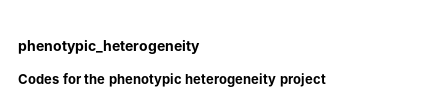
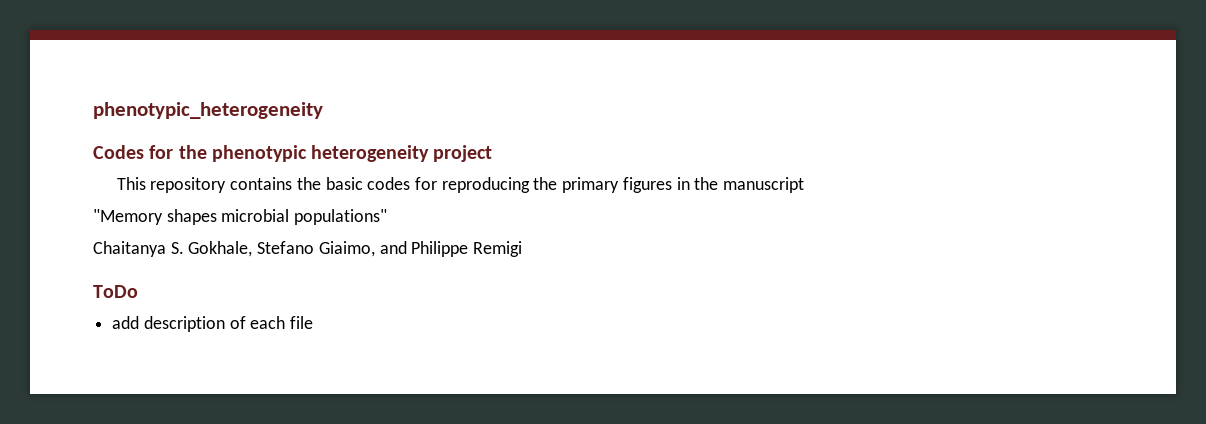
+ This repository contains the basic codes for reproducing the primary figures in the manuscript
+ "Memory shapes microbial populations"
+ Chaitanya S. Gokhale, Stefano Giaimo, and Philippe Remigi
+ ToDo
+ add description of each file

